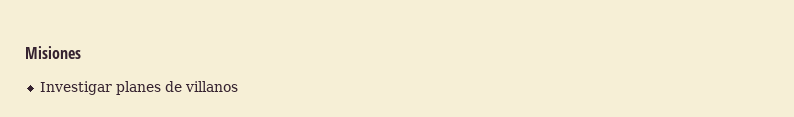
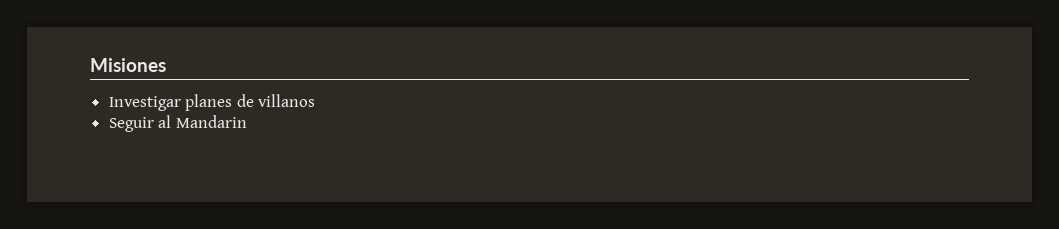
+ Seguir al Mandarin

